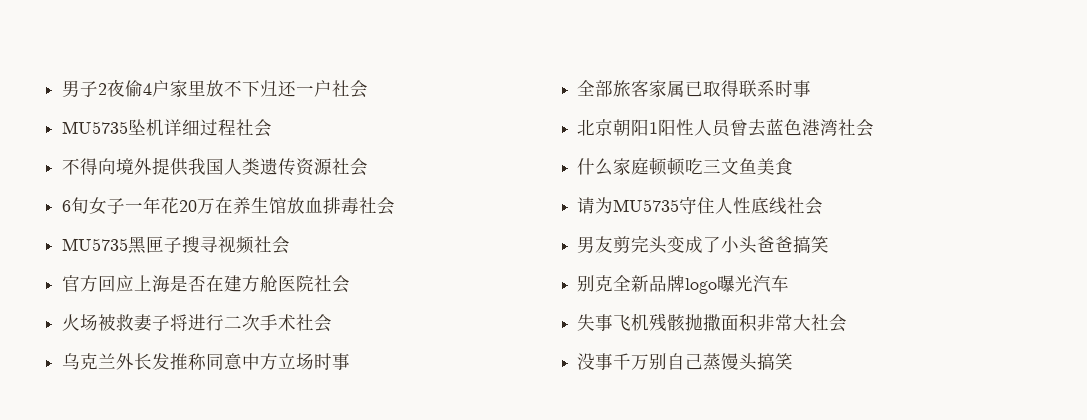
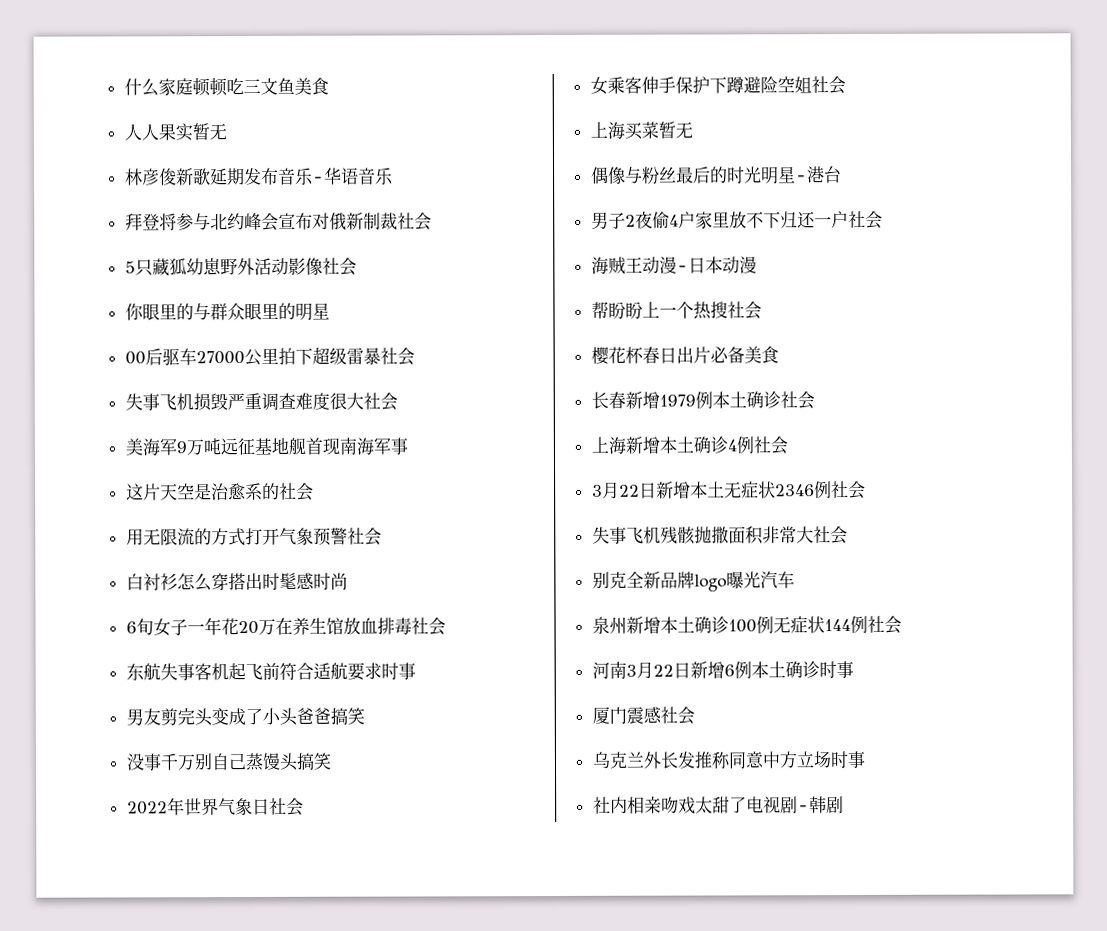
- 男子2夜偷4户家里放不下归还一户社会
- MU5735坠机详细过程社会
- 不得向境外提供我国人类遗传资源社会
+ 什么家庭顿顿吃三文鱼美食
+ 人人果实暂无
+ 林彦俊新歌延期发布音乐-华语音乐
+ 拜登将参与北约峰会宣布对俄新制裁社会
+ 5只藏狐幼崽野外活动影像社会
+ 你眼里的与群众眼里的明星
+ 00后驱车27000公里拍下超级雷暴社会
+ 失事飞机损毁严重调查难度很大社会
+ 美海军9万吨远征基地舰首现南海军事
+ 这片天空是治愈系的社会
+ 用无限流的方式打开气象预警社会
+ 白衬衫怎么穿搭出时髦感时尚
- MU5735黑匣子搜寻视频社会
- 官方回应上海是否在建方舱医院社会
- 火场被救妻子将进行二次手术社会
+ 东航失事客机起飞前符合适航要求时事
+ 男友剪完头变成了小头爸爸搞笑
+ 没事千万别自己蒸馒头搞笑
+ 2022年世界气象日社会
+ 女乘客伸手保护下蹲避险空姐社会
+ 上海买菜暂无
+ 偶像与粉丝最后的时光明星-港台
+ 男子2夜偷4户家里放不下归还一户社会
+ 海贼王动漫-日本动漫
+ 帮盼盼上一个热搜社会
+ 樱花杯春日出片必备美食
+ 长春新增1979例本土确诊社会
+ 上海新增本土确诊4例社会
+ 3月22日新增本土无症状2346例社会
+ 失事飞机残骸抛撒面积非常大社会
+ 别克全新品牌logo曝光汽车
+ 泉州新增本土确诊100例无症状144例社会
+ 河南3月22日新增6例本土确诊时事
+ 厦门震感社会
- 全部旅客家属已取得联系时事
- 北京朝阳1阳性人员曾去蓝色港湾社会
- 什么家庭顿顿吃三文鱼美食
- 请为MU5735守住人性底线社会
- 男友剪完头变成了小头爸爸搞笑
- 别克全新品牌logo曝光汽车
- 失事飞机残骸抛撒面积非常大社会
- 没事千万别自己蒸馒头搞笑
+ 社内相亲吻戏太甜了电视剧-韩剧

